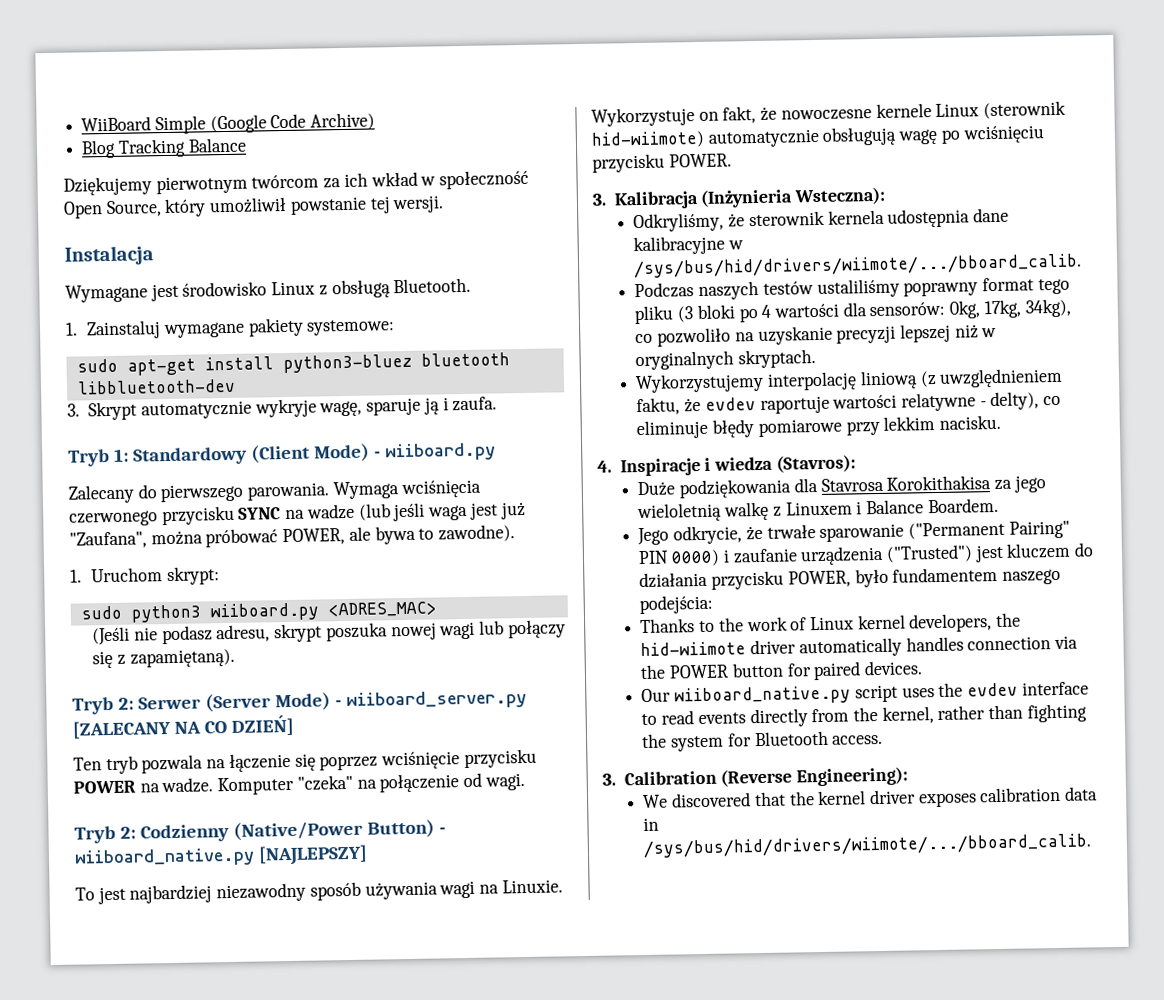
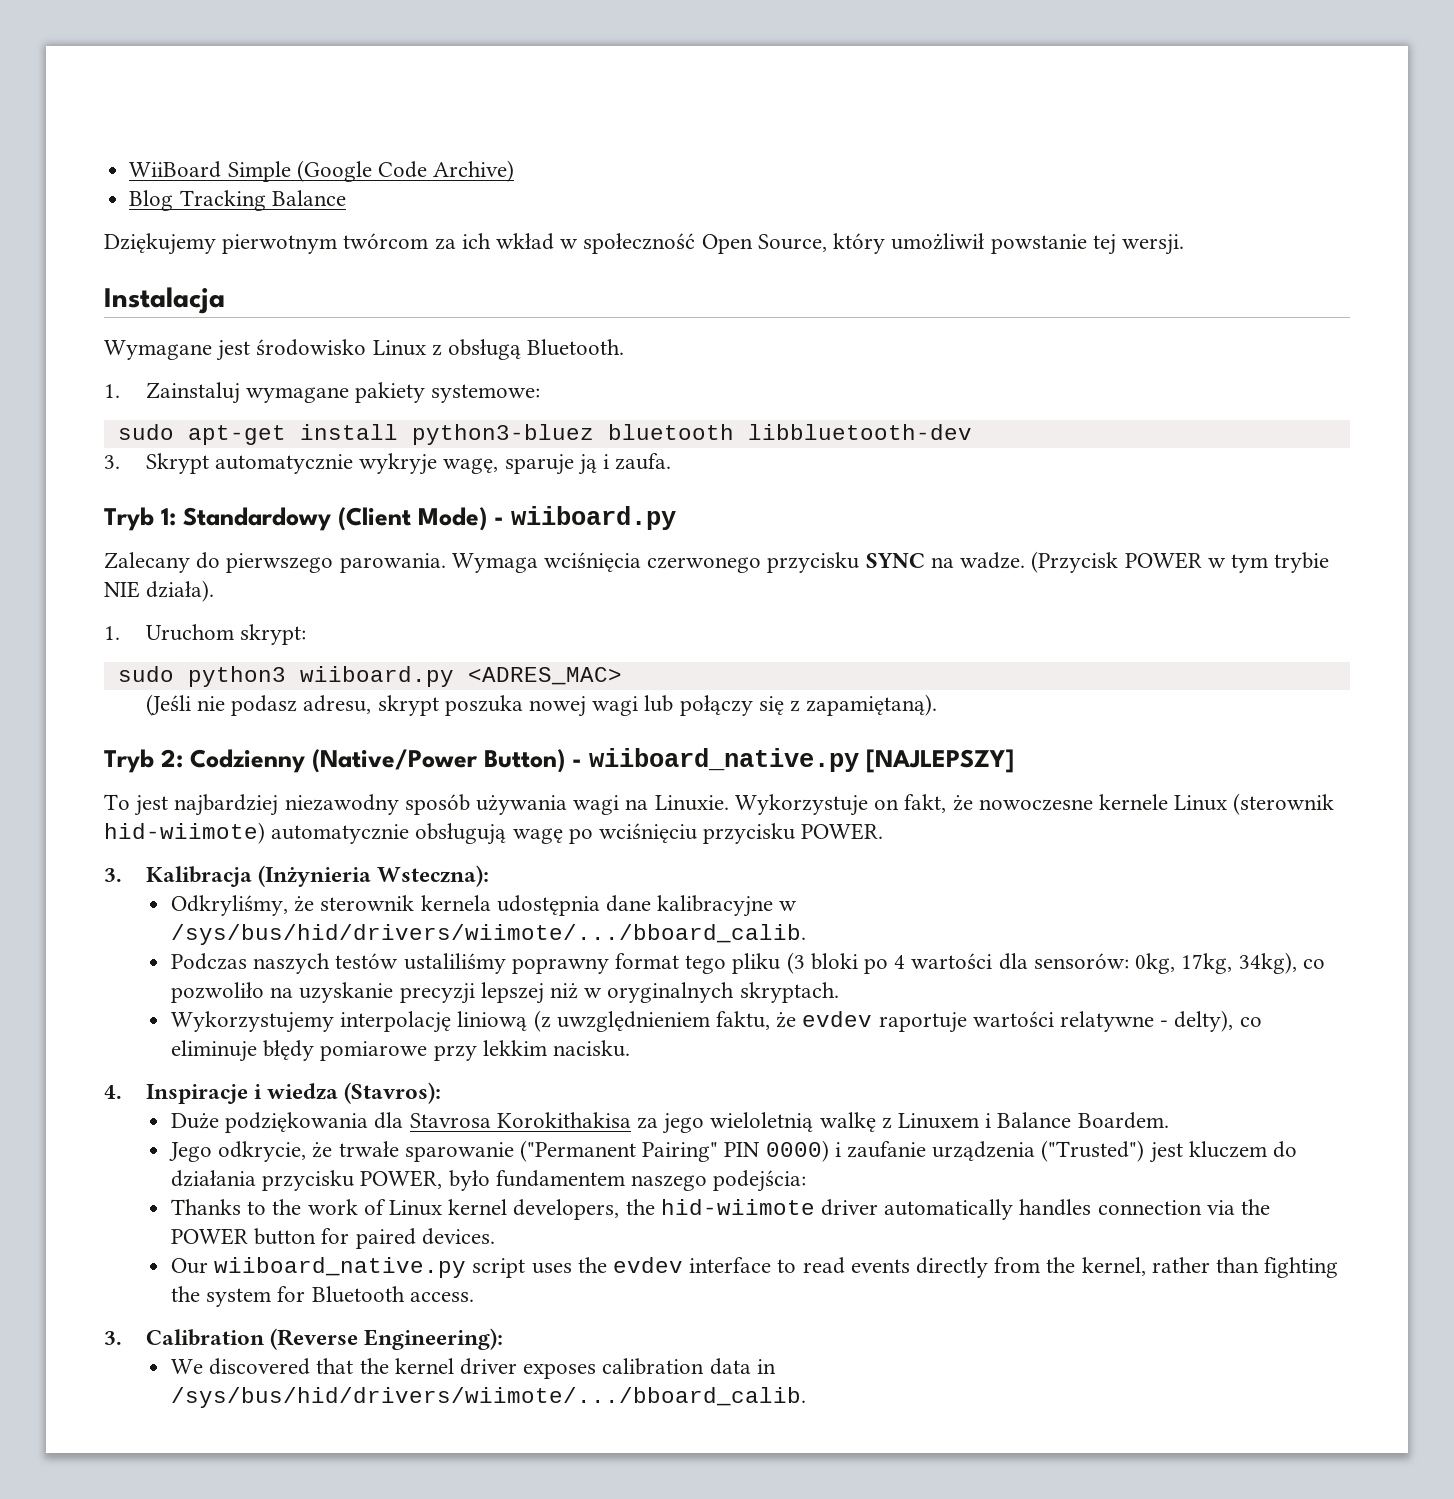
- Wymaga wciśnięcia czerwonego przycisku SYNC na wadze (lub jeśli waga jest już "Zaufana", można próbować POWER, ale bywa to zawodne).
+ Wymaga wciśnięcia czerwonego przycisku SYNC na wadze. (Przycisk POWER w tym trybie NIE działa).
- Tryb 2: Serwer (Server Mode) - wiiboard_server.py [ZALECANY NA CO DZIEŃ]
- Ten tryb pozwala na łączenie się poprzez wciśnięcie przycisku POWER na wadze. Komputer "czeka" na połączenie od wagi.

